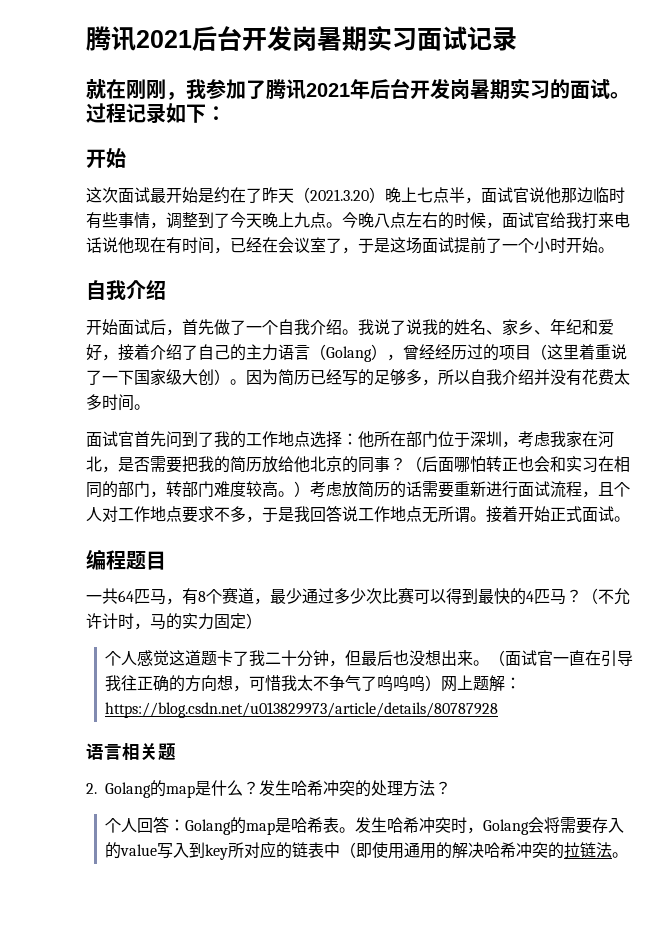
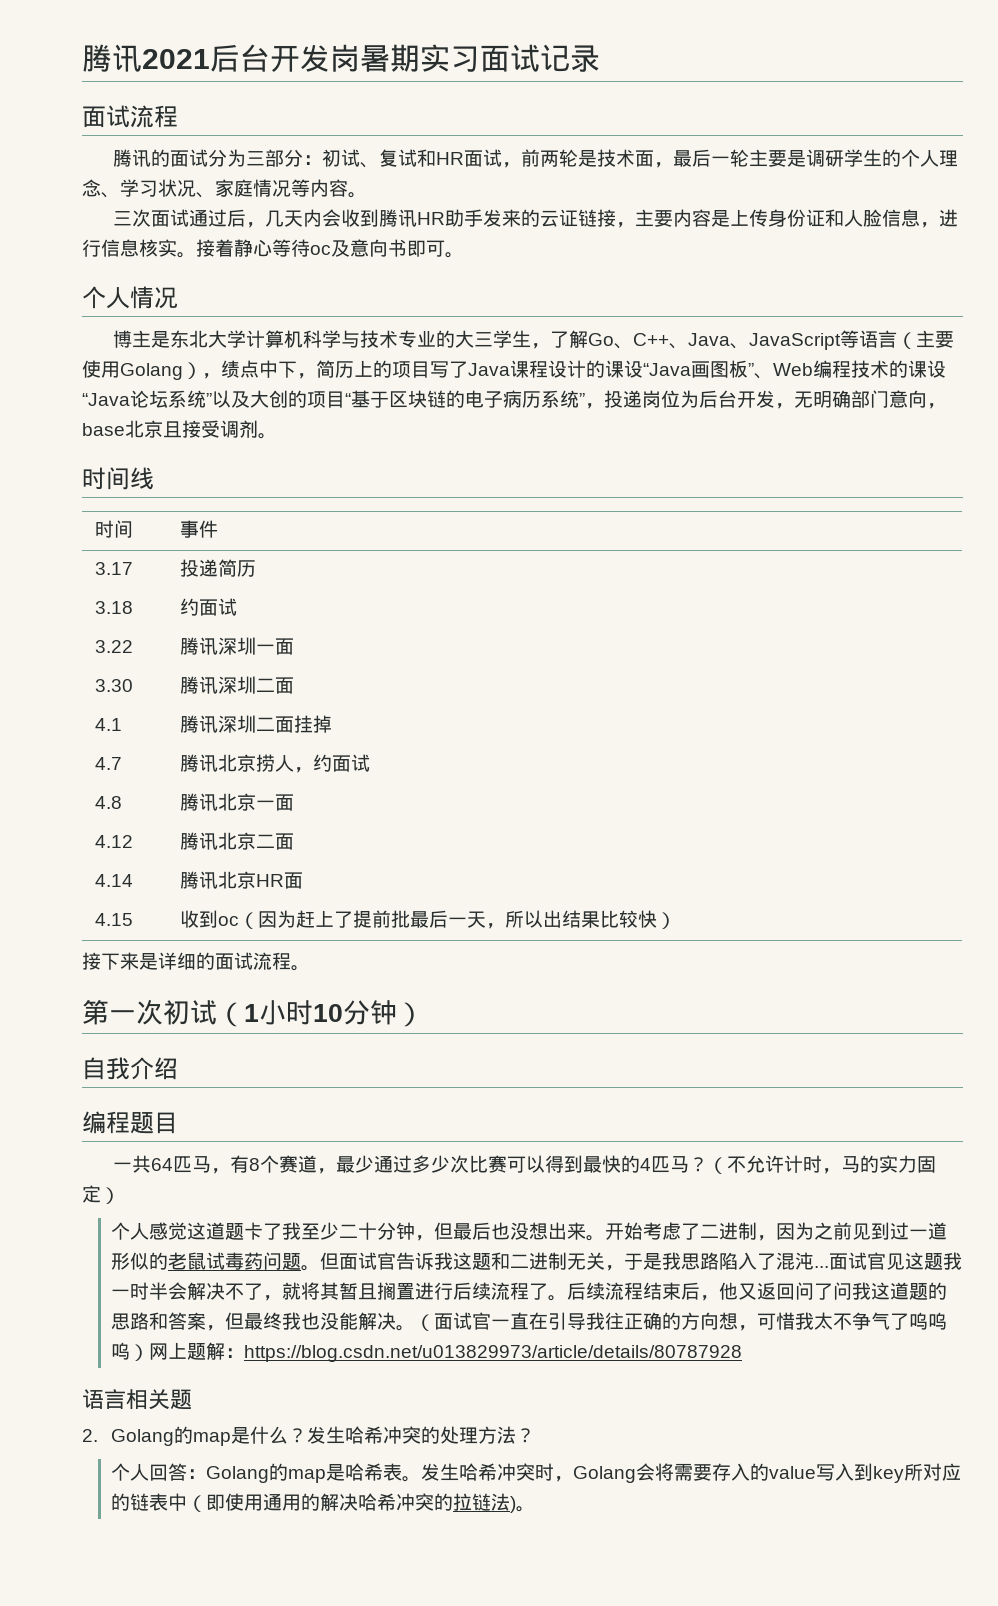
  腾讯2021后台开发岗暑期实习面试记录
- 就在刚刚，我参加了腾讯2021年后台开发岗暑期实习的面试。过程记录如下：
- 开始
- 这次面试最开始是约在了昨天（2021.3.20）晚上七点半，面试官说他那边临时有些事情，调整到了今天晚上九点。今晚八点左右的时候，面试官给我打来电话说他现在有时间，已经在会议室了，于是这场面试提前了一个小时开始。
+ 面试流程
+ 腾讯的面试分为三部分：初试、复试和HR面试，前两轮是技术面，最后一轮主要是调研学生的个人理念、学习状况、家庭情况等内容。
+ 三次面试通过后，几天内会收到腾讯HR助手发来的云证链接，主要内容是上传身份证和人脸信息，进行信息核实。接着静心等待oc及意向书即可。
+ 个人情况
+ 博主是东北大学计算机科学与技术专业的大三学生，了解Go、C++、Java、JavaScript等语言（主要使用Golang），绩点中下，简历上的项目写了Java课程设计的课设“Java画图板”、Web编程技术的课设“Java论坛系统”以及大创的项目“基于区块链的电子病历系统”，投递岗位为后台开发，无明确部门意向，base北京且接受调剂。
+ 时间线
+ 时间 | 事件
+ 3.17 | 投递简历
+ 3.18 | 约面试
+ 3.22 | 腾讯深圳一面
+ 3.30 | 腾讯深圳二面
+ 4.1 | 腾讯深圳二面挂掉
+ 4.7 | 腾讯北京捞人，约面试
+ 4.8 | 腾讯北京一面
+ 4.12 | 腾讯北京二面
+ 4.14 | 腾讯北京HR面
+ 4.15 | 收到oc（因为赶上了提前批最后一天，所以出结果比较快）
+ 接下来是详细的面试流程。
+ 第一次初试（1小时10分钟）
  自我介绍
- 开始面试后，首先做了一个自我介绍。我说了说我的姓名、家乡、年纪和爱好，接着介绍了自己的主力语言（Golang），曾经经历过的项目（这里着重说了一下国家级大创）。因为简历已经写的足够多，所以自我介绍并没有花费太多时间。
- 面试官首先问到了我的工作地点选择：他所在部门位于深圳，考虑我家在河北，是否需要把我的简历放给他北京的同事？（后面哪怕转正也会和实习在相同的部门，转部门难度较高。）考虑放简历的话需要重新进行面试流程，且个人对工作地点要求不多，于是我回答说工作地点无所谓。接着开始正式面试。
- 个人感觉这道题卡了我二十分钟，但最后也没想出来。
+ 个人感觉这道题卡了我至少二十分钟，但最后也没想出来。
+ 开始考虑了二进制，因为之前见到过一道形似的老鼠试毒药问题。但面试官告诉我这题和二进制无关，于是我思路陷入了混沌...面试官见这题我一时半会解决不了，就将其暂且搁置进行后续流程了。后续流程结束后，他又返回问了问我这道题的思路和答案，但最终我也没能解决。
- 发生哈希冲突时，Golang会将需要存入的value写入到key所对应的链表中（即使用通用的解决哈希冲突的拉链法。
+ 发生哈希冲突时，Golang会将需要存入的value写入到key所对应的链表中（即使用通用的解决哈希冲突的拉链法)。

